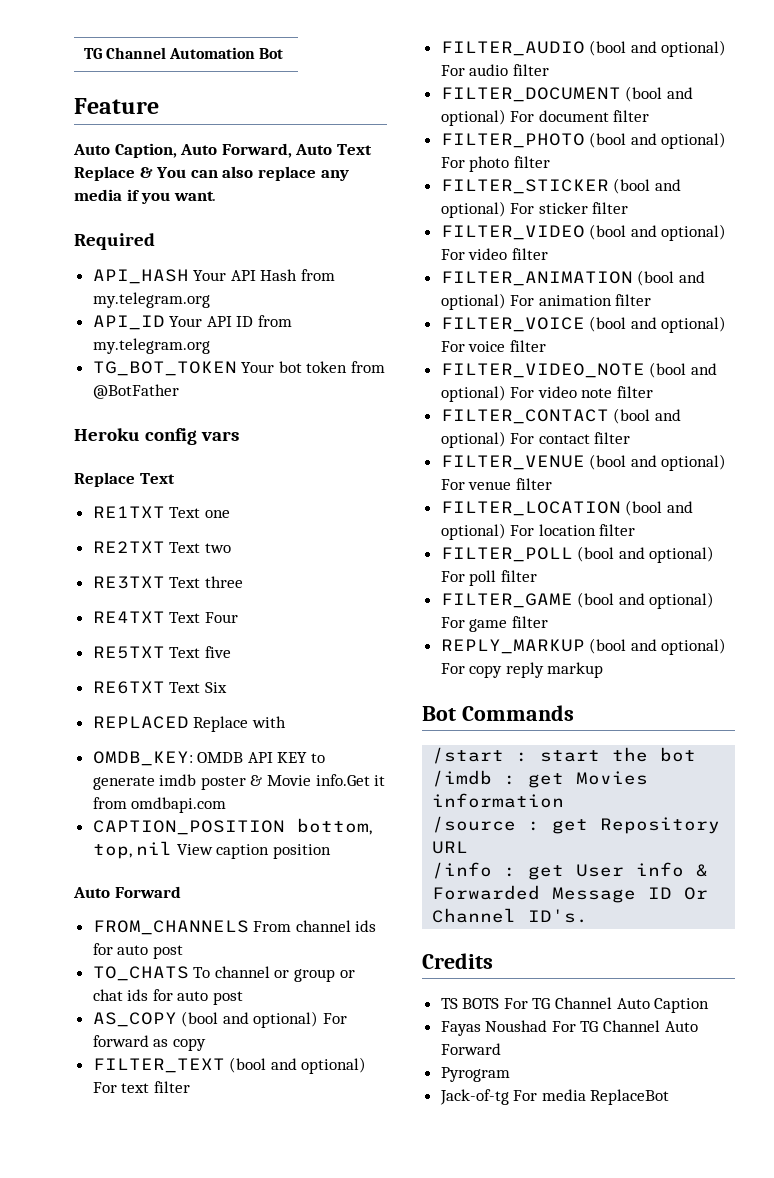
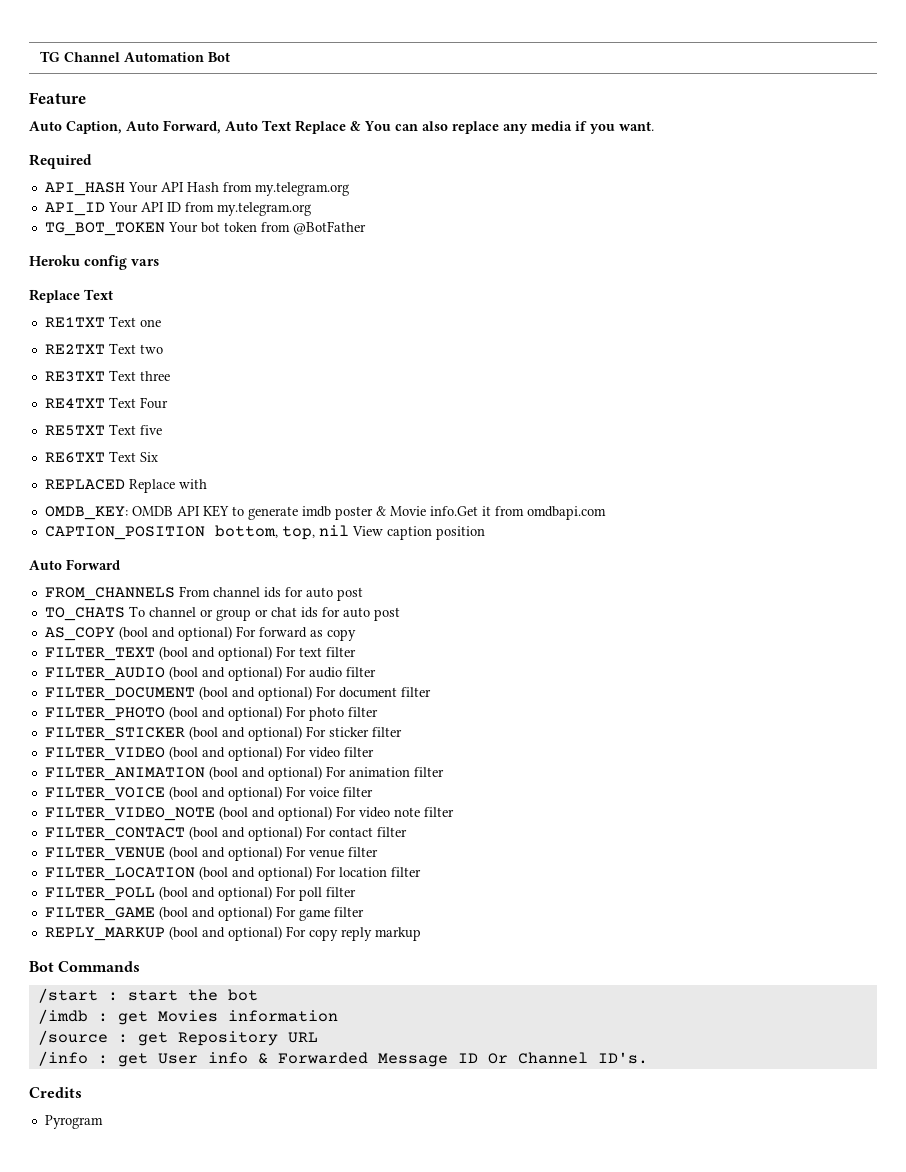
- TS BOTS For TG Channel Auto Caption
- Fayas Noushad For TG Channel Auto Forward
  Pyrogram
- Jack-of-tg For media ReplaceBot

